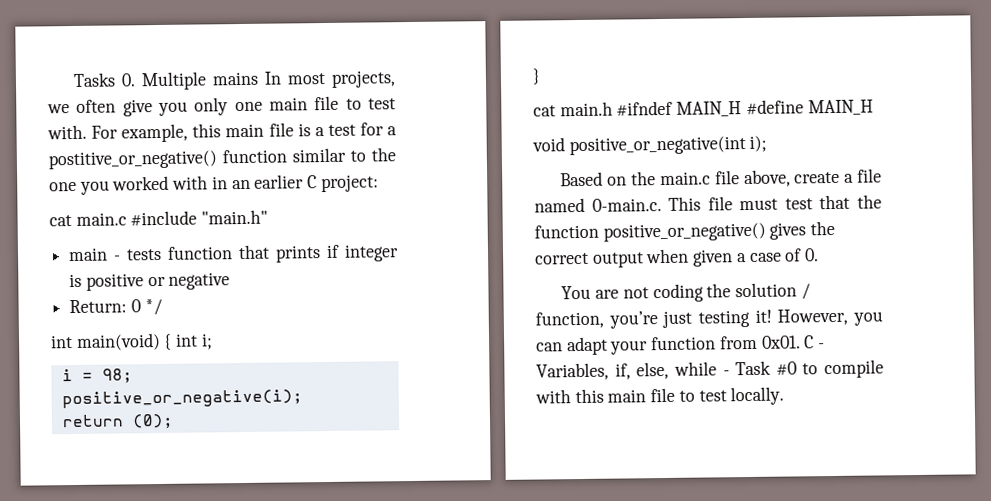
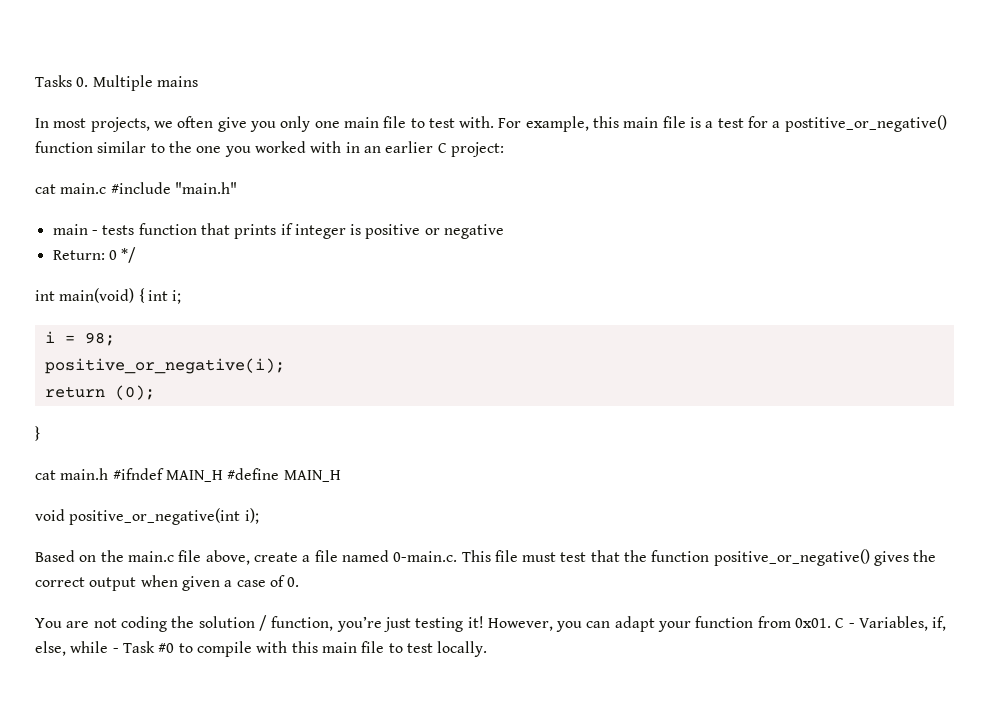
- Tasks 0. Multiple mains In most projects, we often give you only one main file to test with.
+ Tasks 0. Multiple mains
+ In most projects, we often give you only one main file to test with.

